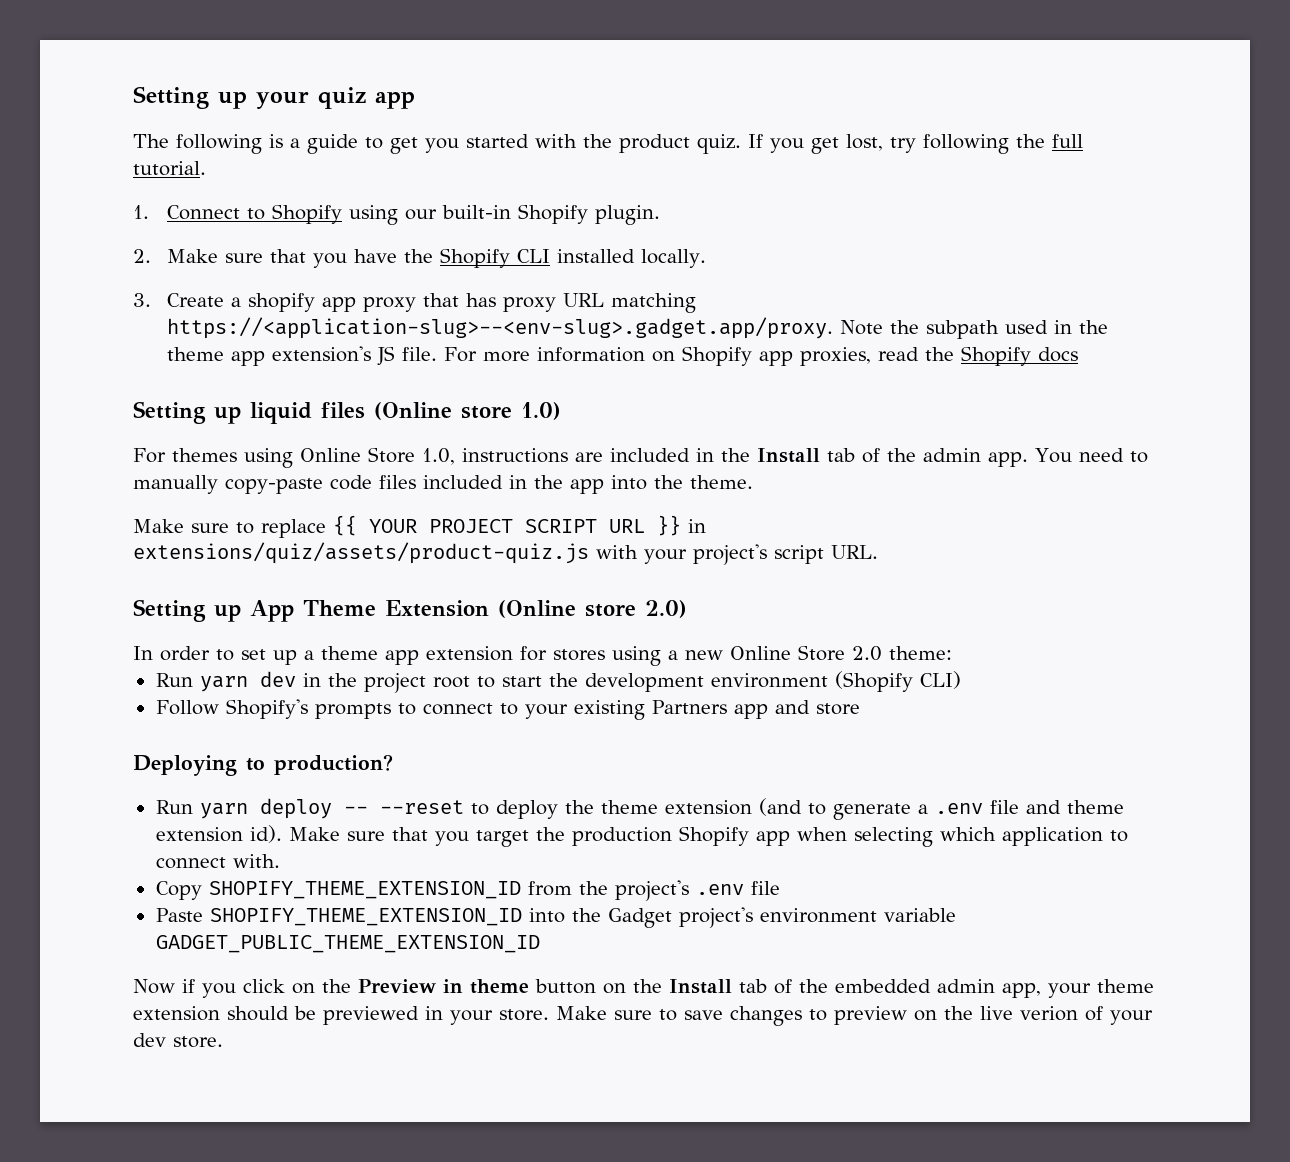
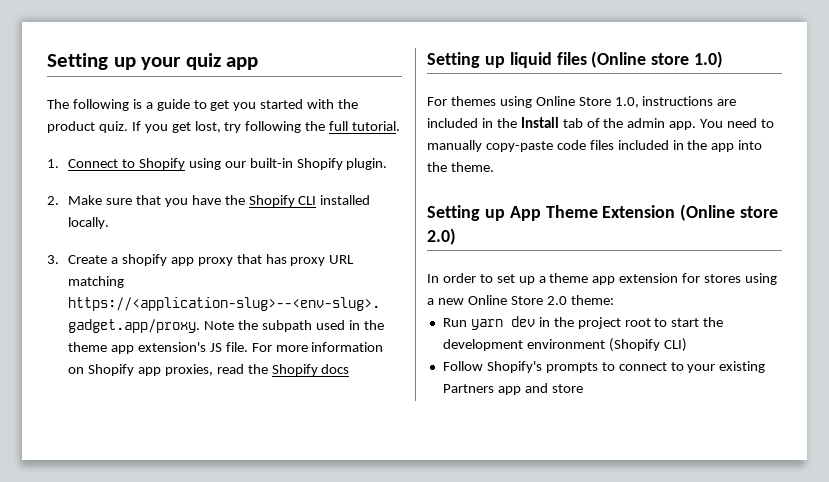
- Make sure to replace {{ YOUR PROJECT SCRIPT URL }} in extensions/quiz/assets/product-quiz.js with your project's script URL.
- Deploying to production?
- Run yarn deploy -- --reset to deploy the theme extension (and to generate a .env file and theme extension id). Make sure that you target the production Shopify app when selecting which application to connect with.
- Copy SHOPIFY_THEME_EXTENSION_ID from the project's .env file
- Paste SHOPIFY_THEME_EXTENSION_ID into the Gadget project's environment variable GADGET_PUBLIC_THEME_EXTENSION_ID
- Now if you click on the Preview in theme button on the Install tab of the embedded admin app, your theme extension should be previewed in your store. Make sure to save changes to preview on the live verion of your dev store.

